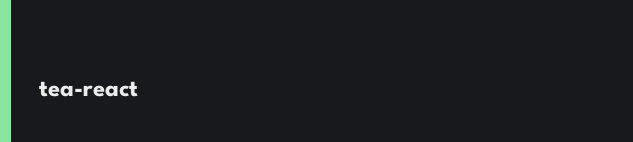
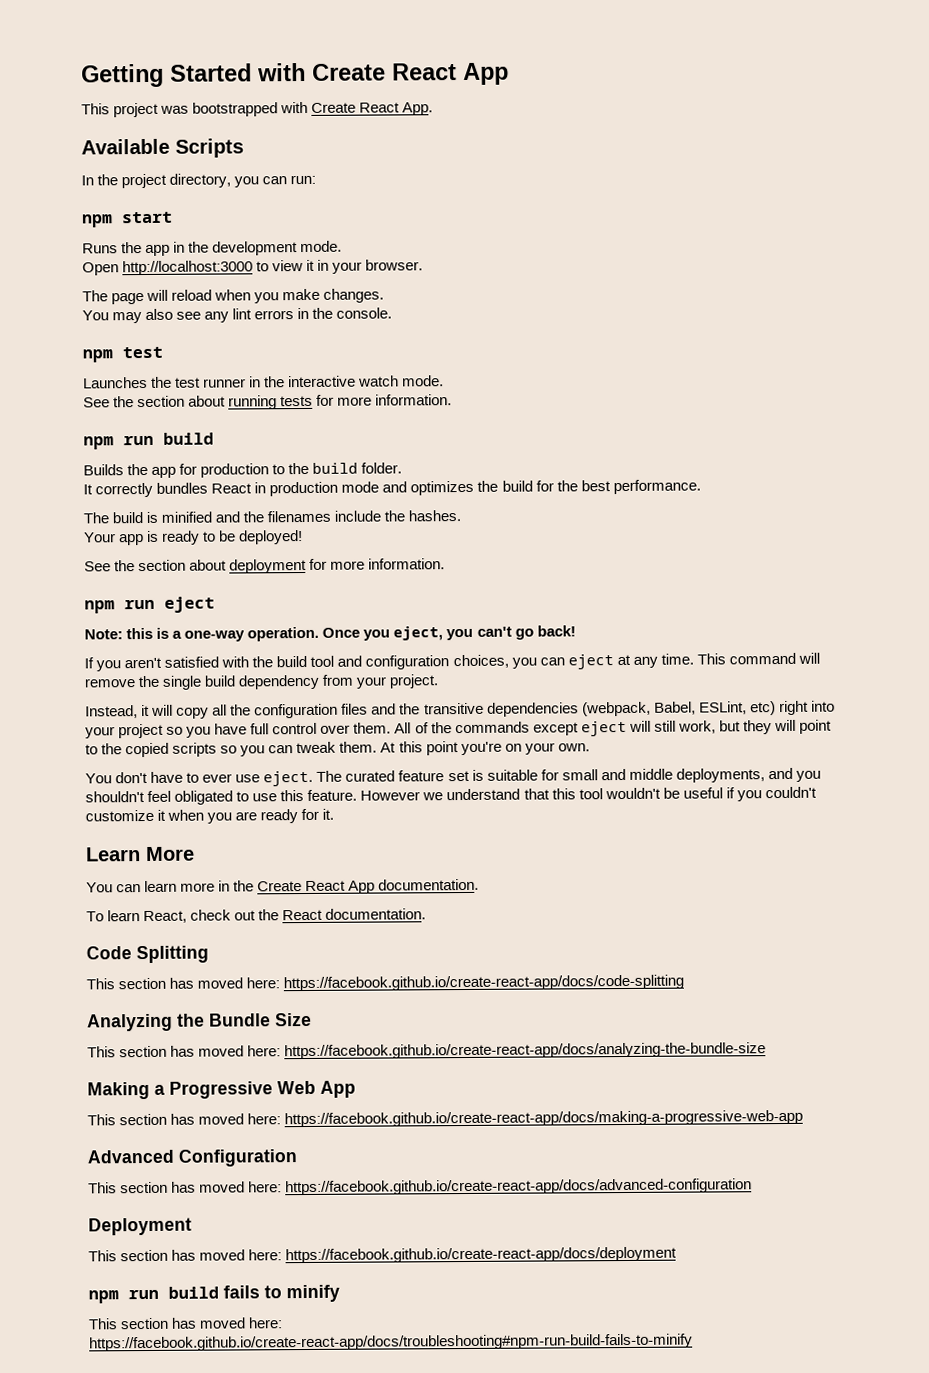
- tea-react
+ Getting Started with Create React App
+ This project was bootstrapped with Create React App.
+ Available Scripts
+ In the project directory, you can run:
+ npm start
+ Runs the app in the development mode.
+ Open http://localhost:3000 to view it in your browser.
+ The page will reload when you make changes.
+ You may also see any lint errors in the console.
+ npm test
+ Launches the test runner in the interactive watch mode.
+ See the section about running tests for more information.
+ npm run build
+ Builds the app for production to the build folder.
+ It correctly bundles React in production mode and optimizes the build for the best performance.
+ The build is minified and the filenames include the hashes.
+ Your app is ready to be deployed!
+ See the section about deployment for more information.
+ npm run eject
+ Note: this is a one-way operation. Once you eject, you can't go back!
+ If you aren't satisfied with the build tool and configuration choices, you can eject at any time. This command will remove the single build dependency from your project.
+ Instead, it will copy all the configuration files and the transitive dependencies (webpack, Babel, ESLint, etc) right into your project so you have full control over them. All of the commands except eject will still work, but they will point to the copied scripts so you can tweak them. At this point you're on your own.
+ You don't have to ever use eject. The curated feature set is suitable for small and middle deployments, and you shouldn't feel obligated to use this feature. However we understand that this tool wouldn't be useful if you couldn't customize it when you are ready for it.
+ Learn More
+ You can learn more in the Create React App documentation.
+ To learn React, check out the React documentation.
+ Code Splitting
+ This section has moved here: https://facebook.github.io/create-react-app/docs/code-splitting
+ Analyzing the Bundle Size
+ This section has moved here: https://facebook.github.io/create-react-app/docs/analyzing-the-bundle-size
+ Making a Progressive Web App
+ This section has moved here: https://facebook.github.io/create-react-app/docs/making-a-progressive-web-app
+ Advanced Configuration
+ This section has moved here: https://facebook.github.io/create-react-app/docs/advanced-configuration
+ Deployment
+ This section has moved here: https://facebook.github.io/create-react-app/docs/deployment
+ npm run build fails to minify
+ This section has moved here: https://facebook.github.io/create-react-app/docs/troubleshooting#npm-run-build-fails-to-minify

